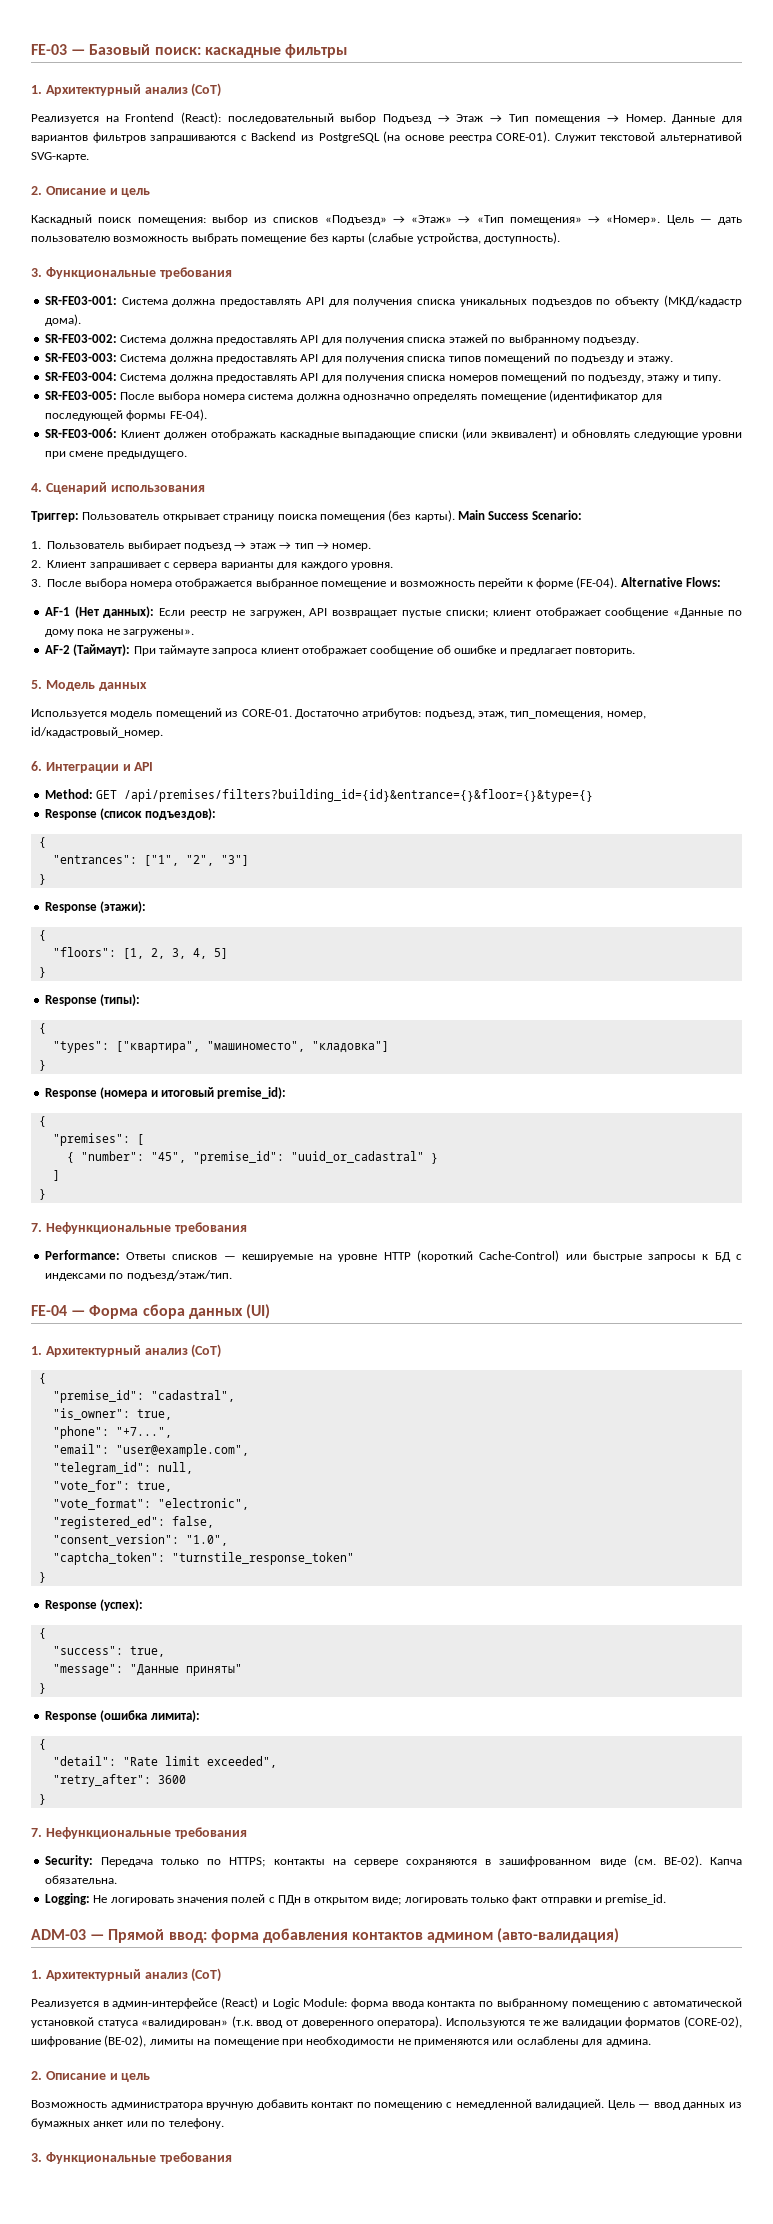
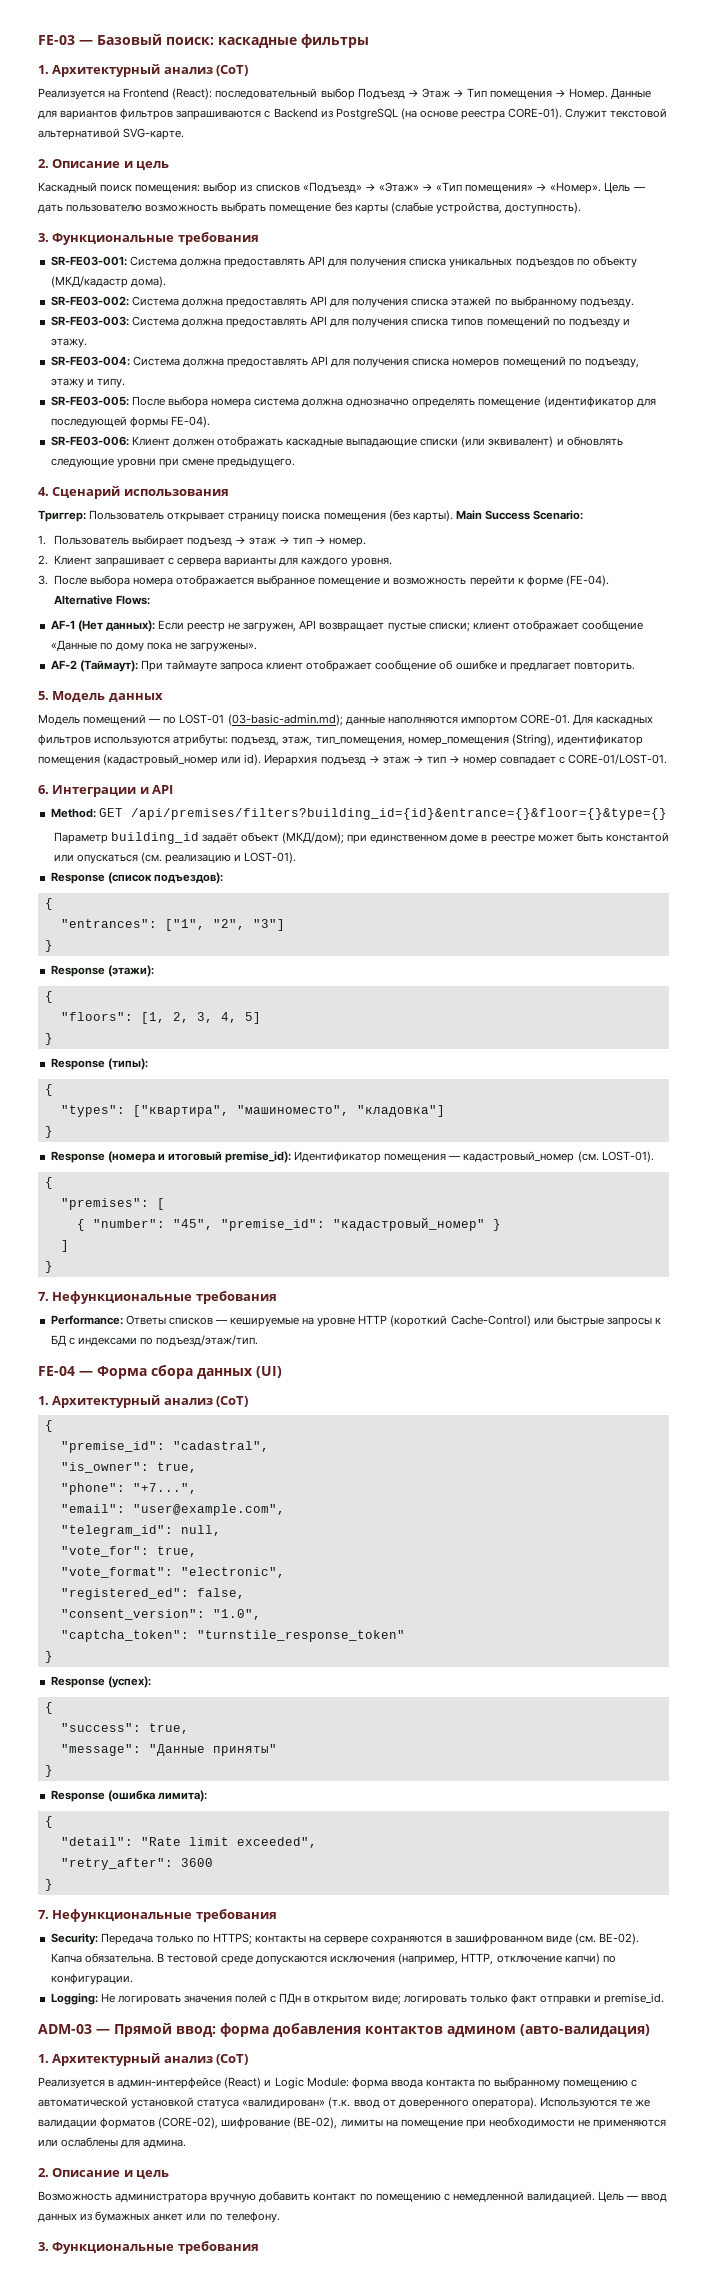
- Используется модель помещений из CORE-01. Достаточно атрибутов: подъезд, этаж, тип_помещения, номер, id/кадастровый_номер.
+ Модель помещений — по LOST-01 (03-basic-admin.md); данные наполняются импортом CORE-01. Для каскадных фильтров используются атрибуты: подъезд, этаж, тип_помещения, номер_помещения (String), идентификатор помещения (кадастровый_номер или id). Иерархия подъезд → этаж → тип → номер совпадает с CORE-01/LOST-01.
+ Параметр building_id задаёт объект (МКД/дом); при единственном доме в реестре может быть константой или опускаться (см. реализацию и LOST-01).
- Response (номера и итоговый premise_id):
+ Response (номера и итоговый premise_id): Идентификатор помещения — кадастровый_номер (см. LOST-01).
- { "number": "45", "premise_id": "uuid_or_cadastral" }
+ { "number": "45", "premise_id": "кадастровый_номер" }
+ В тестовой среде допускаются исключения (например, HTTP, отключение капчи) по конфигурации.

